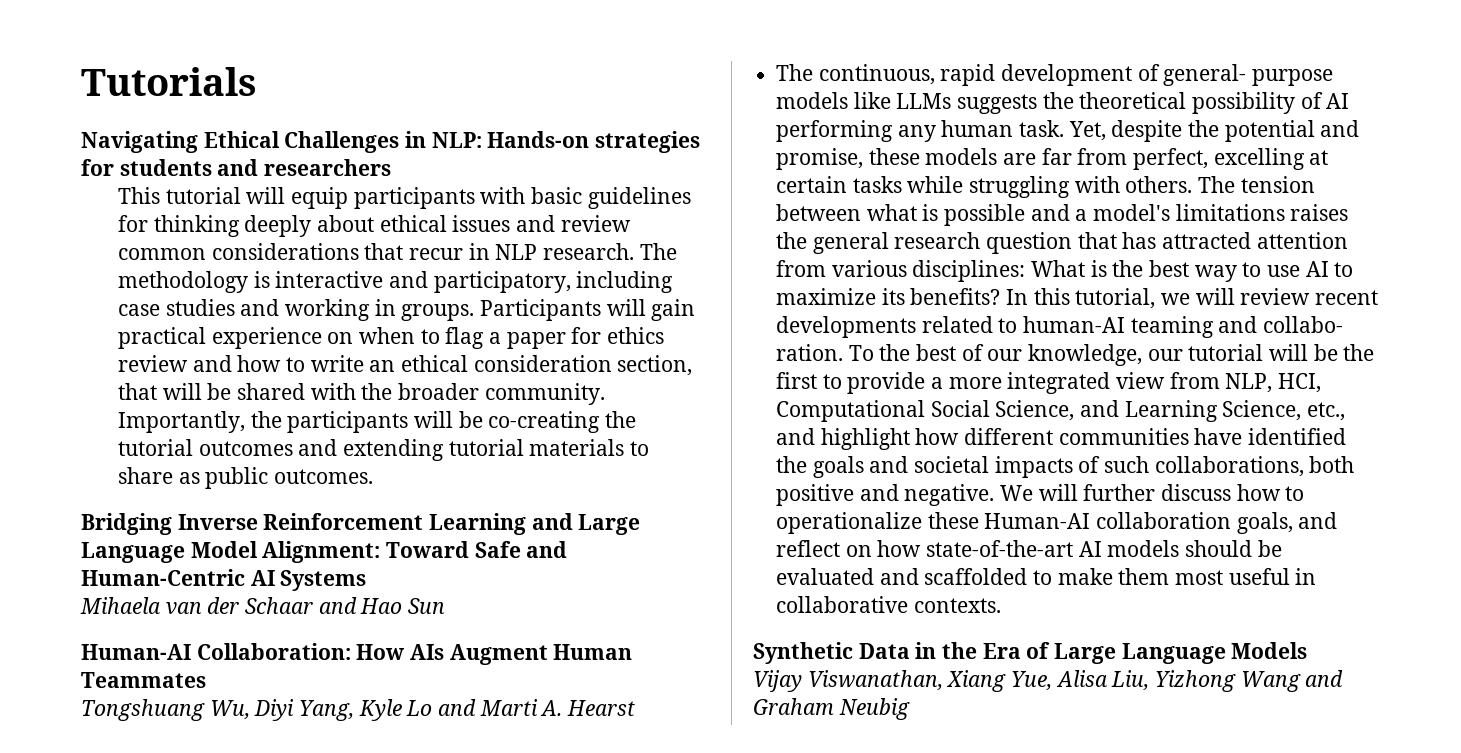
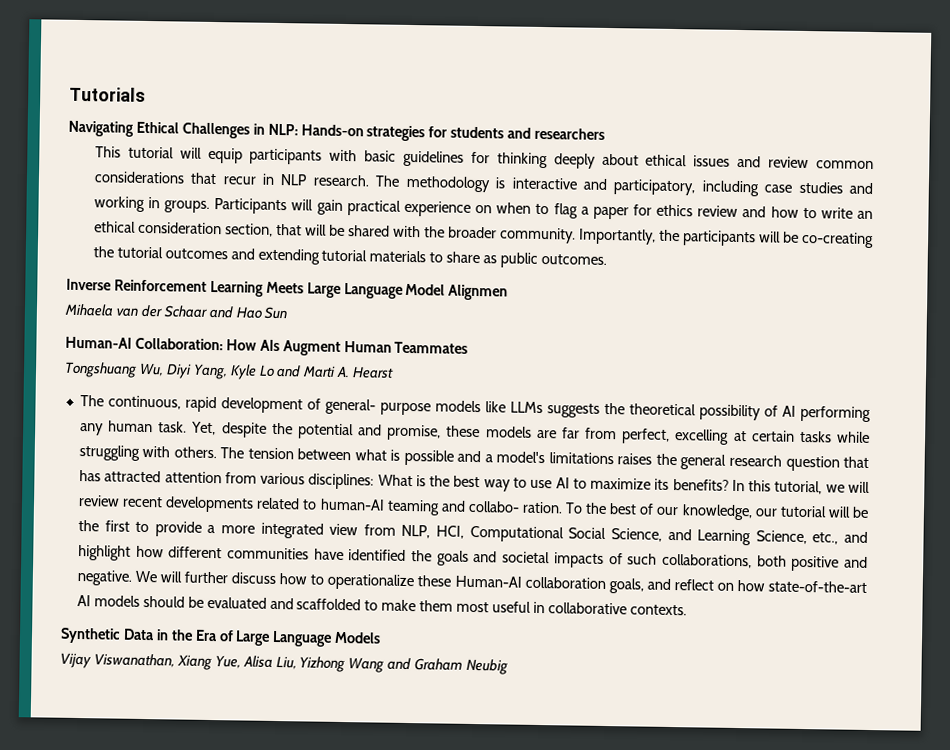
- Bridging Inverse Reinforcement Learning and Large Language Model Alignment: Toward Safe and Human-Centric AI Systems
+ Inverse Reinforcement Learning Meets Large Language Model Alignmen

